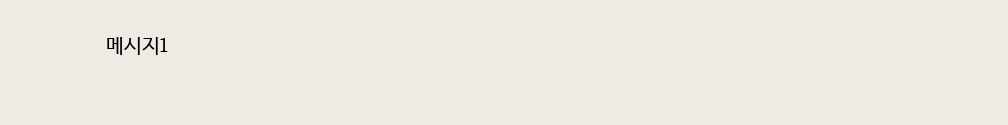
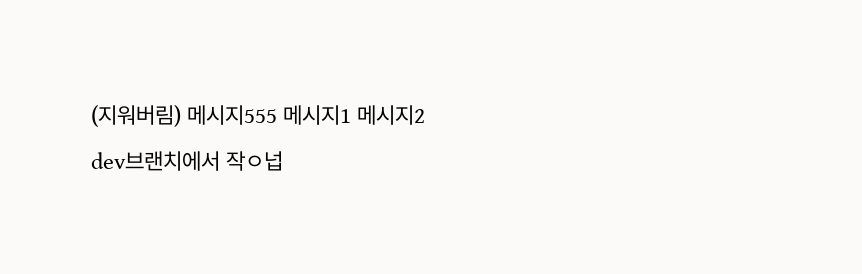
- 메시지1
+ (지워버림) 메시지555 메시지1 메시지2
+ dev브랜치에서 작ㅇ넙

